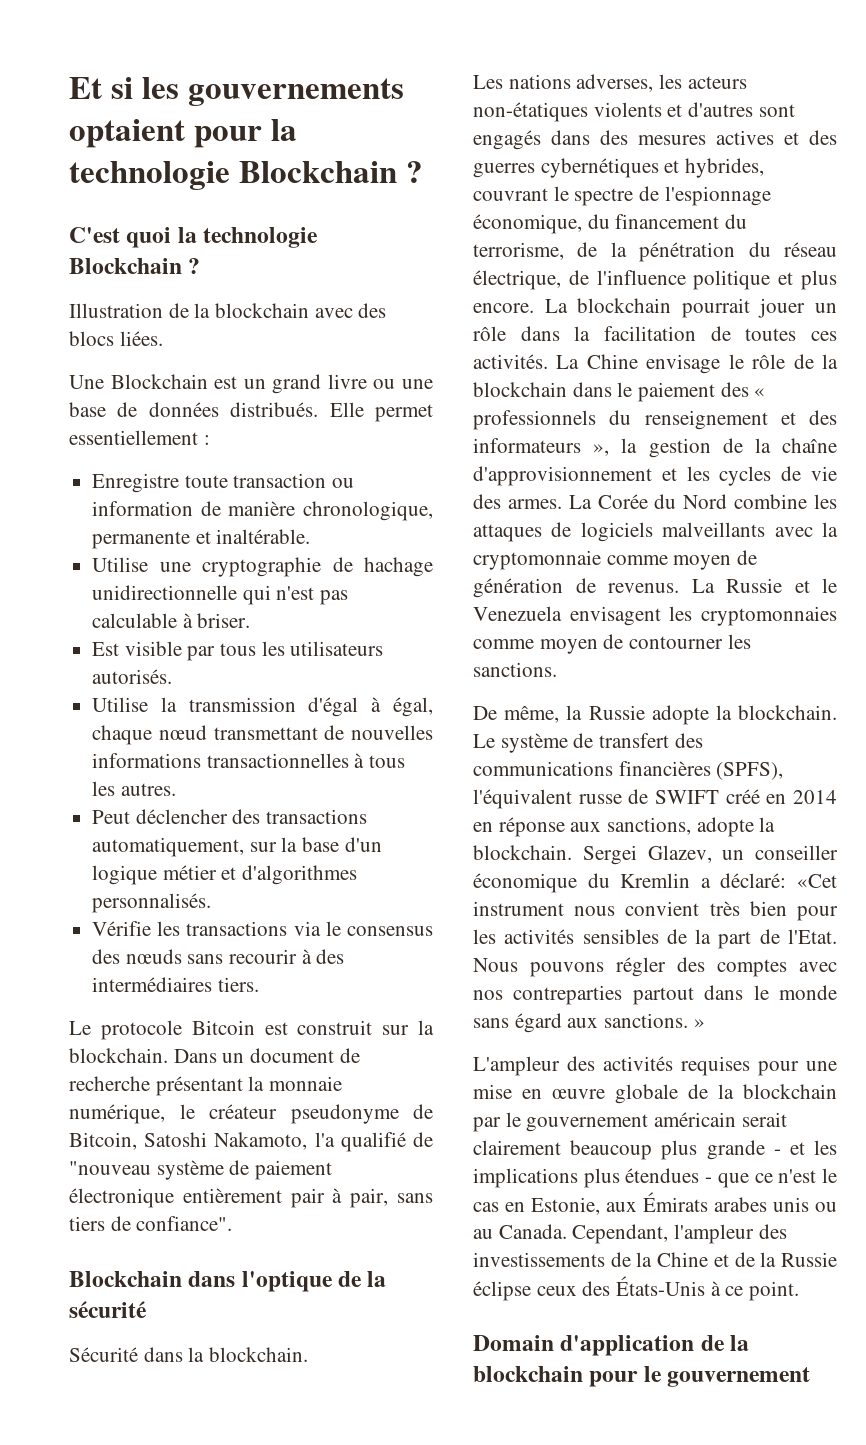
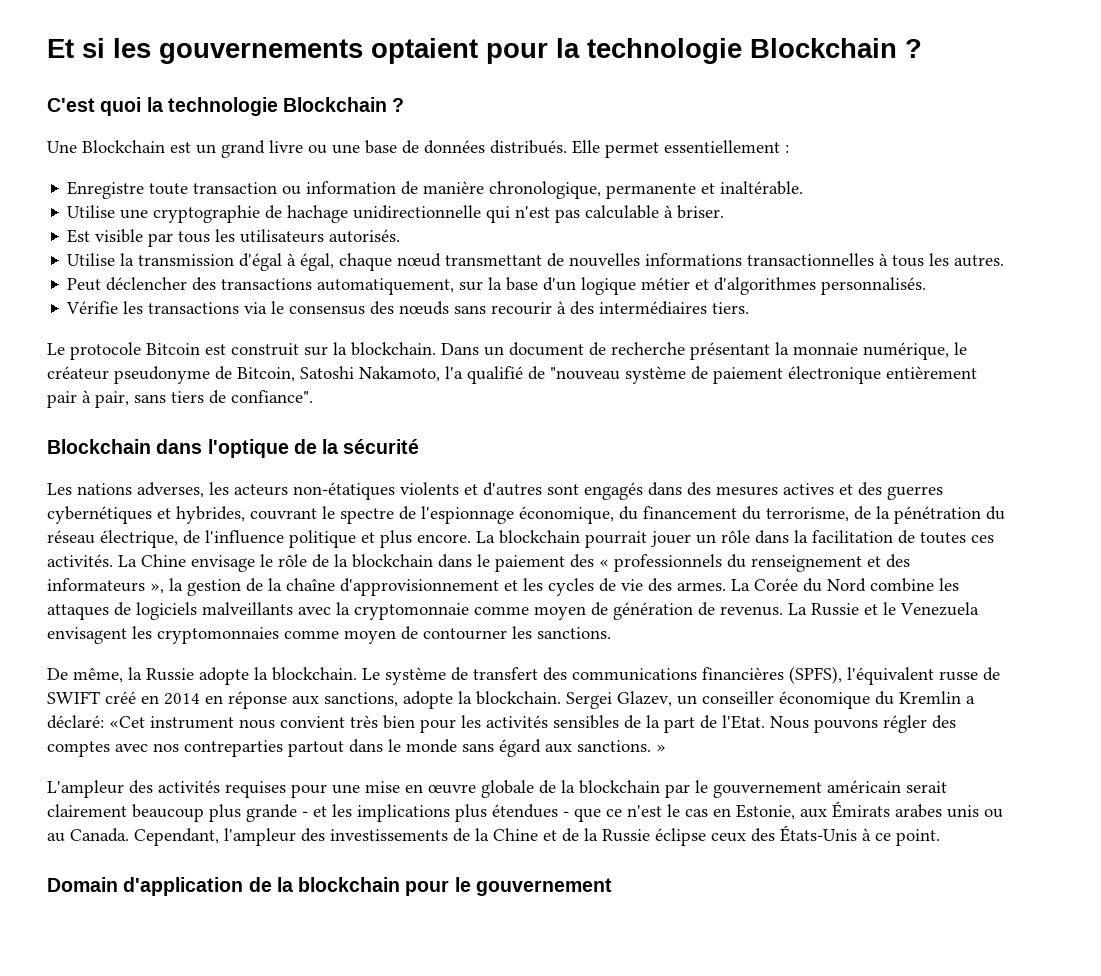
- Illustration de la blockchain avec des blocs liées.
- Sécurité dans la blockchain.

